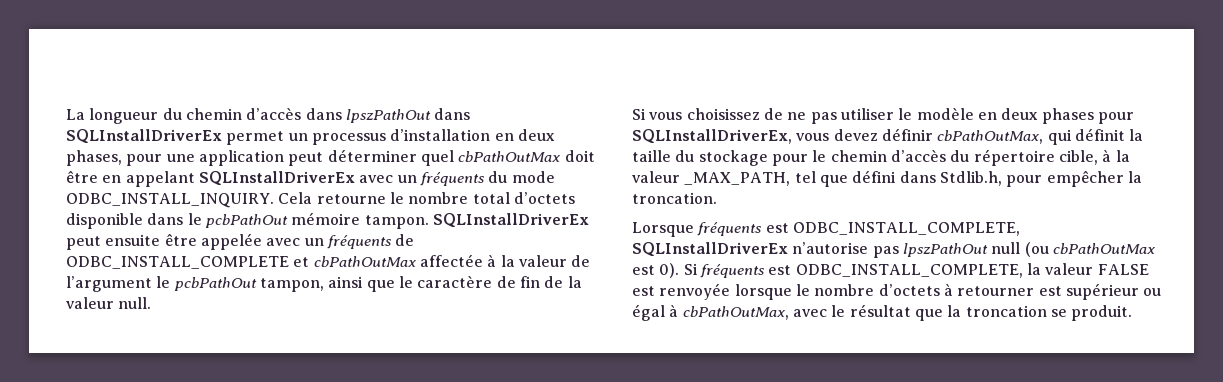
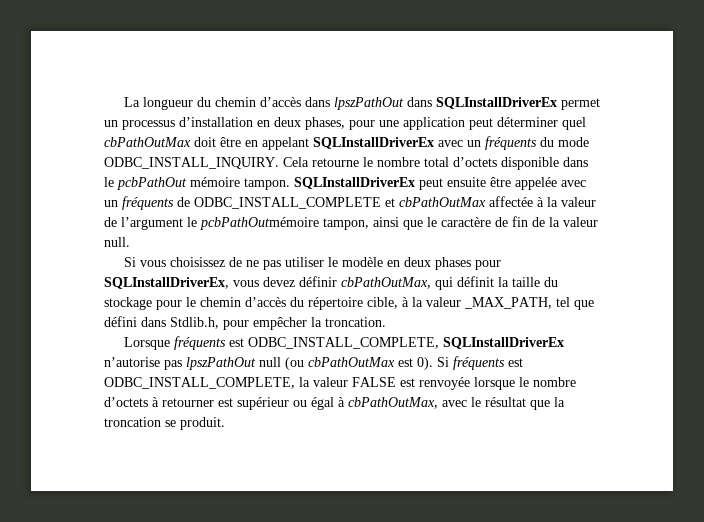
- SQLInstallDriverEx peut ensuite être appelée avec un fréquents de ODBC_INSTALL_COMPLETE et cbPathOutMax affectée à la valeur de l’argument le pcbPathOut tampon, ainsi que le caractère de fin de la valeur null.
+ SQLInstallDriverEx peut ensuite être appelée avec un fréquents de ODBC_INSTALL_COMPLETE et cbPathOutMax affectée à la valeur de l’argument le pcbPathOutmémoire tampon, ainsi que le caractère de fin de la valeur null.

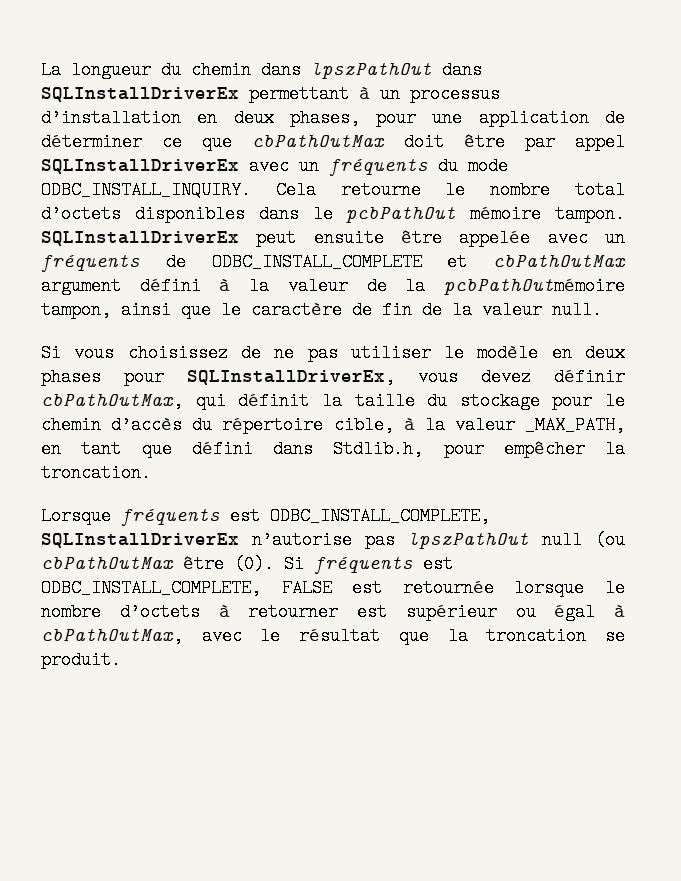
- La longueur du chemin d’accès dans lpszPathOut dans SQLInstallDriverEx permet un processus d’installation en deux phases, pour une application peut déterminer quel cbPathOutMax doit être en appelant SQLInstallDriverEx avec un fréquents du mode ODBC_INSTALL_INQUIRY.
+ La longueur du chemin dans lpszPathOut dans SQLInstallDriverEx permettant à un processus d’installation en deux phases, pour une application de déterminer ce que cbPathOutMax doit être par appel SQLInstallDriverEx avec un fréquents du mode ODBC_INSTALL_INQUIRY.
- Cela retourne le nombre total d’octets disponible dans le pcbPathOut mémoire tampon.
+ Cela retourne le nombre total d’octets disponibles dans le pcbPathOut mémoire tampon.
- SQLInstallDriverEx peut ensuite être appelée avec un fréquents de ODBC_INSTALL_COMPLETE et cbPathOutMax affectée à la valeur de l’argument le pcbPathOutmémoire tampon, ainsi que le caractère de fin de la valeur null.
+ SQLInstallDriverEx peut ensuite être appelée avec un fréquents de ODBC_INSTALL_COMPLETE et cbPathOutMax argument défini à la valeur de la pcbPathOutmémoire tampon, ainsi que le caractère de fin de la valeur null.
- Si vous choisissez de ne pas utiliser le modèle en deux phases pour SQLInstallDriverEx, vous devez définir cbPathOutMax, qui définit la taille du stockage pour le chemin d’accès du répertoire cible, à la valeur _MAX_PATH, tel que défini dans Stdlib.h, pour empêcher la troncation.
+ Si vous choisissez de ne pas utiliser le modèle en deux phases pour SQLInstallDriverEx, vous devez définir cbPathOutMax, qui définit la taille du stockage pour le chemin d’accès du répertoire cible, à la valeur _MAX_PATH, en tant que défini dans Stdlib.h, pour empêcher la troncation.
- Lorsque fréquents est ODBC_INSTALL_COMPLETE, SQLInstallDriverEx n’autorise pas lpszPathOut null (ou cbPathOutMax est 0).
+ Lorsque fréquents est ODBC_INSTALL_COMPLETE, SQLInstallDriverEx n’autorise pas lpszPathOut null (ou cbPathOutMax être (0).
- Si fréquents est ODBC_INSTALL_COMPLETE, la valeur FALSE est renvoyée lorsque le nombre d’octets à retourner est supérieur ou égal à cbPathOutMax, avec le résultat que la troncation se produit.
+ Si fréquents est ODBC_INSTALL_COMPLETE, FALSE est retournée lorsque le nombre d’octets à retourner est supérieur ou égal à cbPathOutMax, avec le résultat que la troncation se produit.

